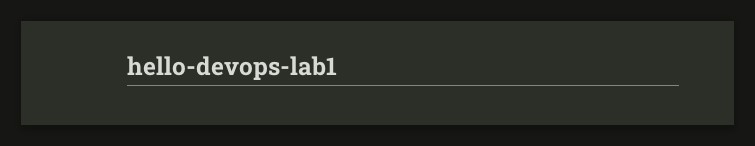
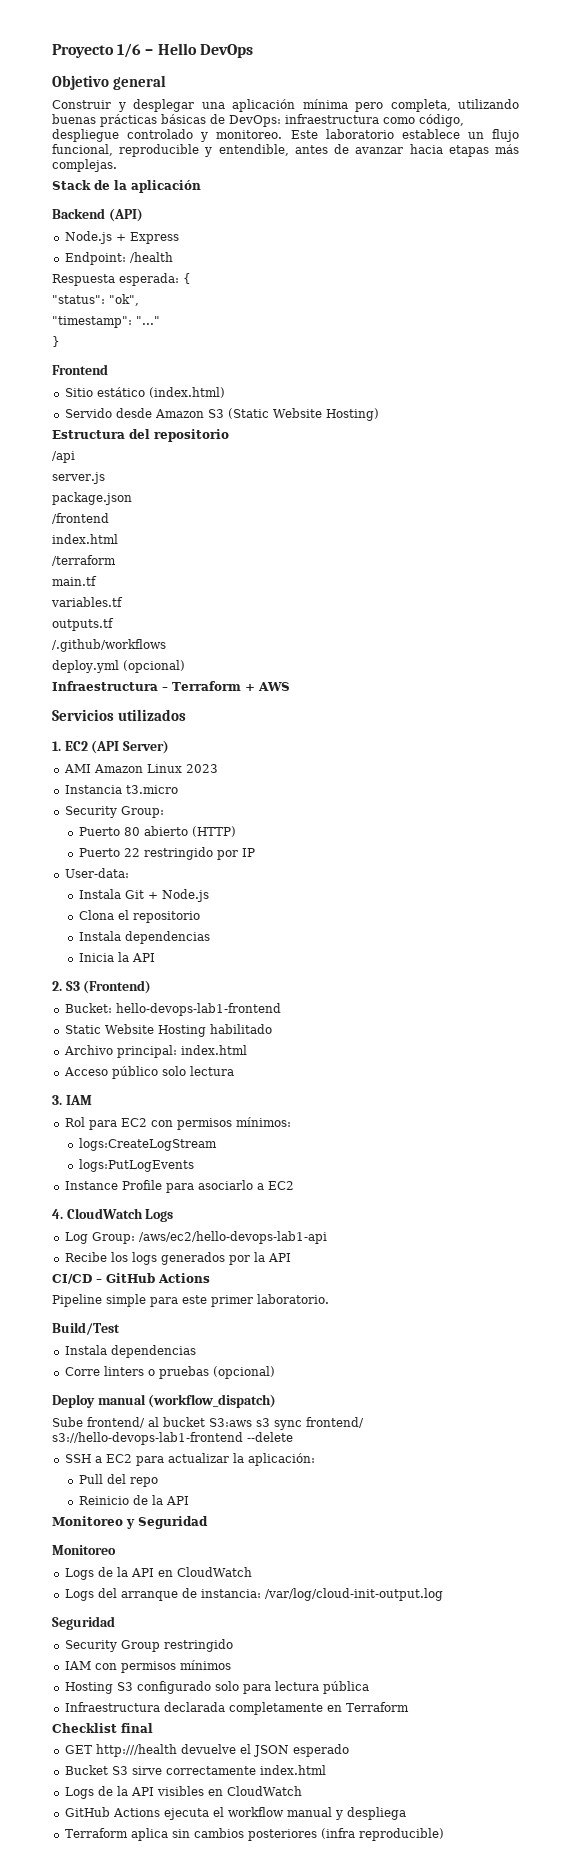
- hello-devops-lab1
+ Proyecto 1/6 – Hello DevOps
+ Objetivo general
+ Construir y desplegar una aplicación mínima pero completa, utilizando buenas prácticas básicas de DevOps: infraestructura como código, despliegue controlado y monitoreo. Este laboratorio establece un flujo funcional, reproducible y entendible, antes de avanzar hacia etapas más complejas.
+ Stack de la aplicación
+ Backend (API)
+ Node.js + Express
+ Endpoint: /health
+ Respuesta esperada: {
+ "status": "ok",
+ "timestamp": "..."
+ }
+ Frontend
+ Sitio estático (index.html)
+ Servido desde Amazon S3 (Static Website Hosting)
+ Estructura del repositorio
+ /api
+ server.js
+ package.json
+ /frontend
+ index.html
+ /terraform
+ main.tf
+ variables.tf
+ outputs.tf
+ /.github/workflows
+ deploy.yml (opcional)
+ Infraestructura – Terraform + AWS
+ Servicios utilizados
+ 1. EC2 (API Server)
+ AMI Amazon Linux 2023
+ Instancia t3.micro
+ Security Group:
+ Puerto 80 abierto (HTTP)
+ Puerto 22 restringido por IP
+ User-data:
+ Instala Git + Node.js
+ Clona el repositorio
+ Instala dependencias
+ Inicia la API
+ 2. S3 (Frontend)
+ Bucket: hello-devops-lab1-frontend
+ Static Website Hosting habilitado
+ Archivo principal: index.html
+ Acceso público solo lectura
+ 3. IAM
+ Rol para EC2 con permisos mínimos:
+ logs:CreateLogStream
+ logs:PutLogEvents
+ Instance Profile para asociarlo a EC2
+ 4. CloudWatch Logs
+ Log Group: /aws/ec2/hello-devops-lab1-api
+ Recibe los logs generados por la API
+ CI/CD – GitHub Actions
+ Pipeline simple para este primer laboratorio.
+ Build/Test
+ Instala dependencias
+ Corre linters o pruebas (opcional)
+ Deploy manual (workflow_dispatch)
+ Sube frontend/ al bucket S3:aws s3 sync frontend/ s3://hello-devops-lab1-frontend --delete
+ SSH a EC2 para actualizar la aplicación:
+ Pull del repo
+ Reinicio de la API
+ Monitoreo y Seguridad
+ Monitoreo
+ Logs de la API en CloudWatch
+ Logs del arranque de instancia: /var/log/cloud-init-output.log
+ Seguridad
+ Security Group restringido
+ IAM con permisos mínimos
+ Hosting S3 configurado solo para lectura pública
+ Infraestructura declarada completamente en Terraform
+ Checklist final
+ GET http:///health devuelve el JSON esperado
+ Bucket S3 sirve correctamente index.html
+ Logs de la API visibles en CloudWatch
+ GitHub Actions ejecuta el workflow manual y despliega
+ Terraform aplica sin cambios posteriores (infra reproducible)

